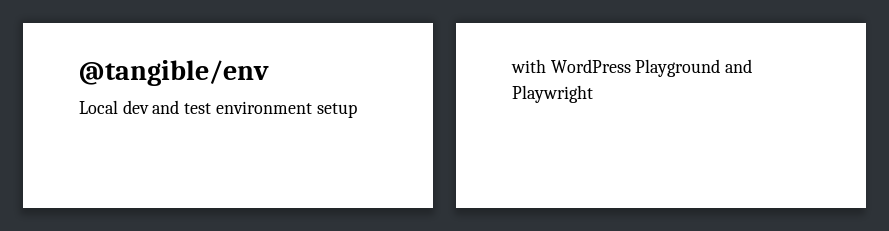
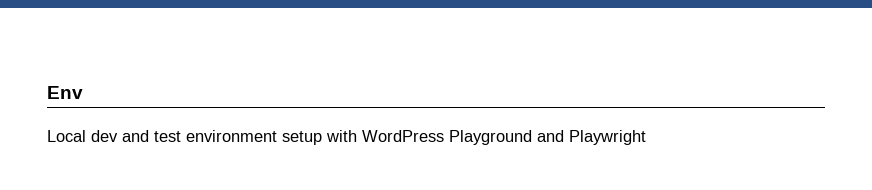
- @tangible/env
+ Env

